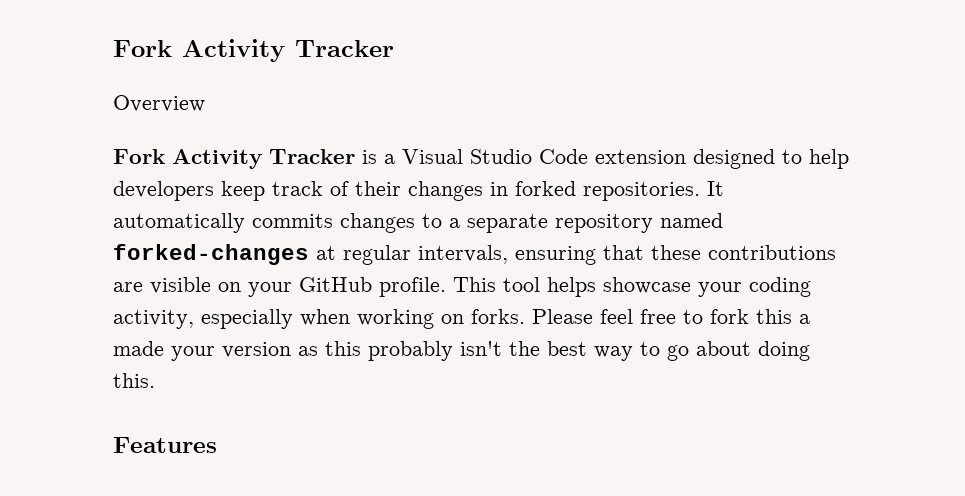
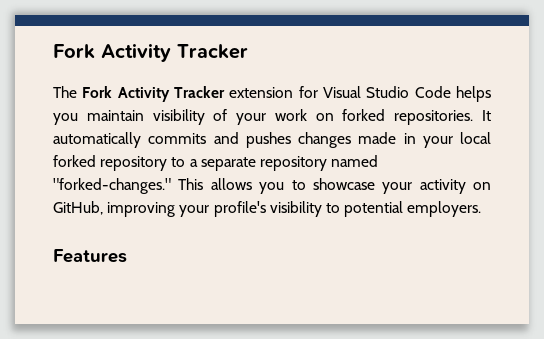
- Overview
- Fork Activity Tracker is a Visual Studio Code extension designed to help developers keep track of their changes in forked repositories.
+ The Fork Activity Tracker extension for Visual Studio Code helps you maintain visibility of your work on forked repositories.
- It automatically commits changes to a separate repository named forked-changes at regular intervals, ensuring that these contributions are visible on your GitHub profile. This tool helps showcase your coding activity, especially when working on forks. Please feel free to fork this a made your version as this probably isn't the best way to go about doing this.
+ It automatically commits and pushes changes made in your local forked repository to a separate repository named "forked-changes." This allows you to showcase your activity on GitHub, improving your profile's visibility to potential employers.

